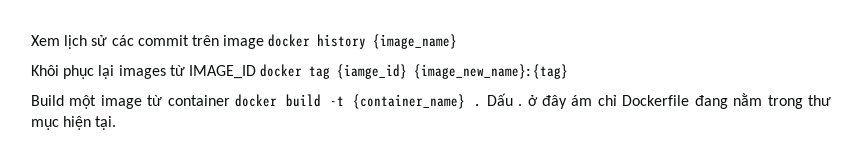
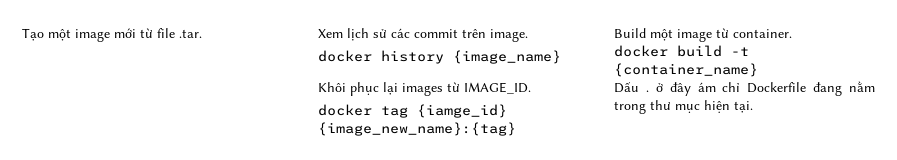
+ Tạo một image mới từ file .tar.
- Xem lịch sử các commit trên image docker history {image_name}
+ Xem lịch sử các commit trên image.
+ docker history {image_name}
- Khôi phục lại images từ IMAGE_ID docker tag {iamge_id} {image_new_name}:{tag}
+ Khôi phục lại images từ IMAGE_ID.
+ docker tag {iamge_id} {image_new_name}:{tag}
- Build một image từ container docker build -t {container_name} . Dấu . ở đây ám chỉ Dockerfile đang nằm trong thư mục hiện tại.
+ Build một image từ container.
+ docker build -t {container_name}
+ Dấu . ở đây ám chỉ Dockerfile đang nằm trong thư mục hiện tại.

